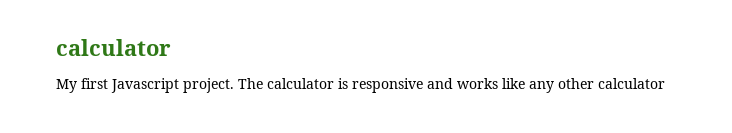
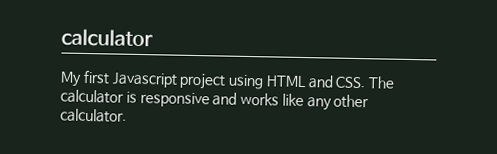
- My first Javascript project. The calculator is responsive and works like any other calculator
+ My first Javascript project using HTML and CSS. The calculator is responsive and works like any other calculator.

